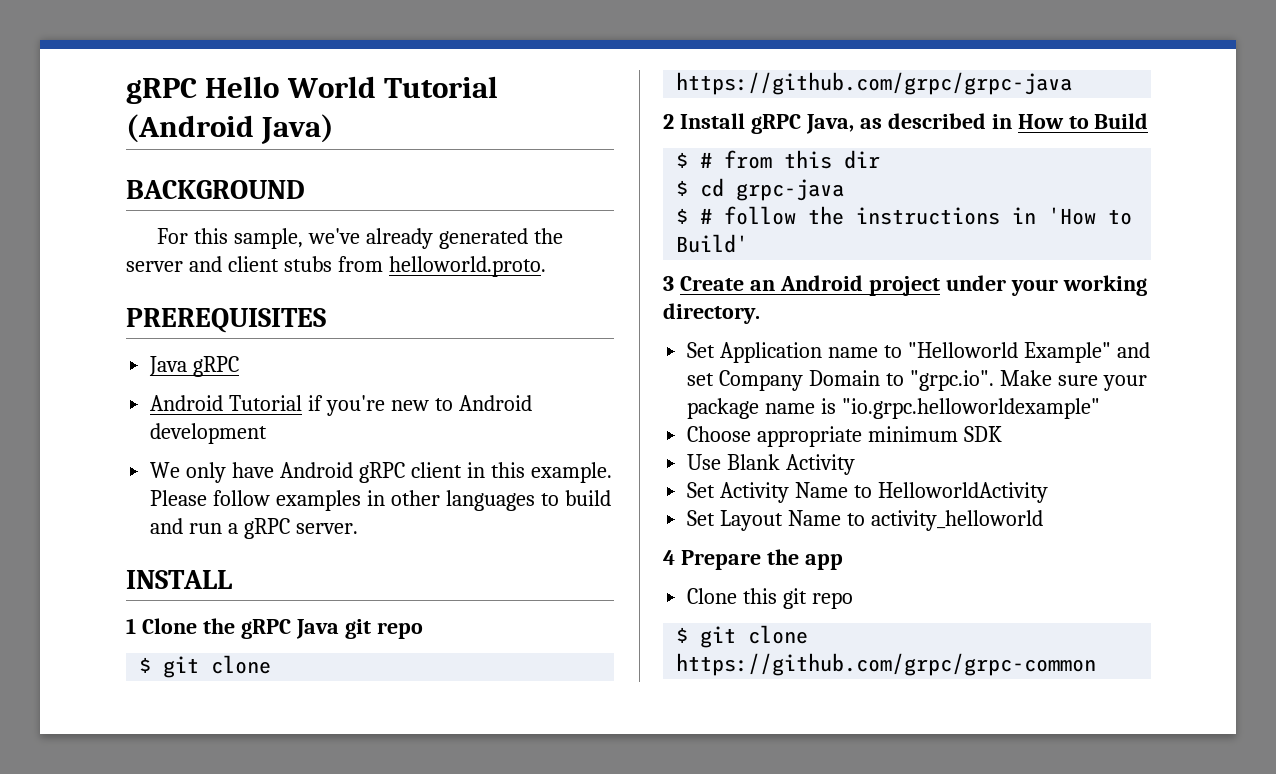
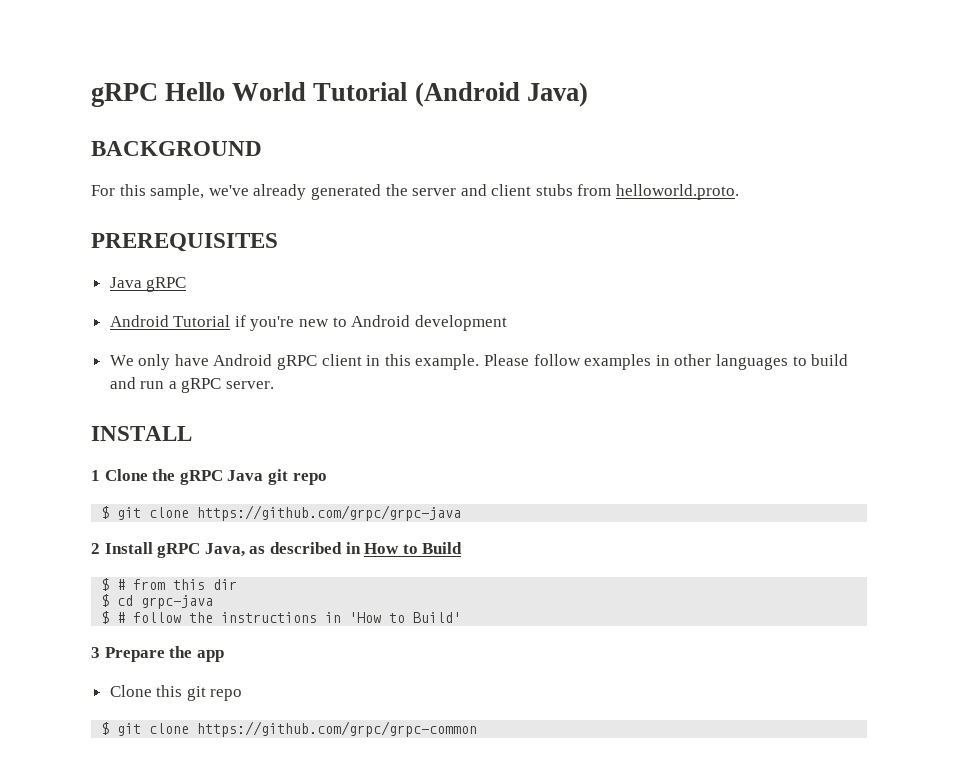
- 3 Create an Android project under your working directory.
- Set Application name to "Helloworld Example" and set Company Domain to "grpc.io". Make sure your package name is "io.grpc.helloworldexample"
- Choose appropriate minimum SDK
- Use Blank Activity
- Set Activity Name to HelloworldActivity
- Set Layout Name to activity_helloworld
- 4 Prepare the app
+ 3 Prepare the app

